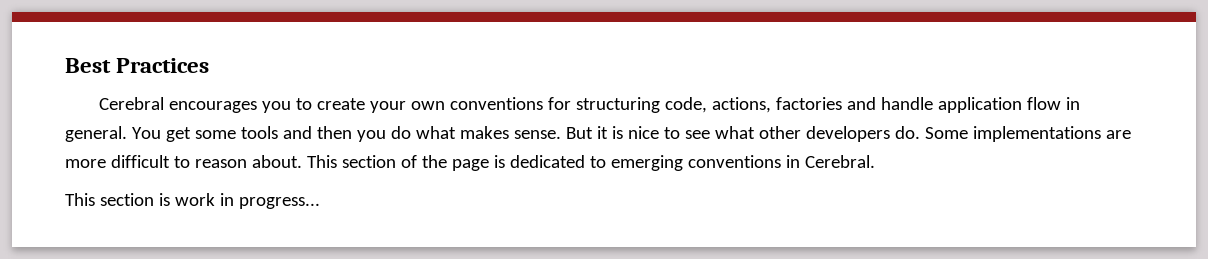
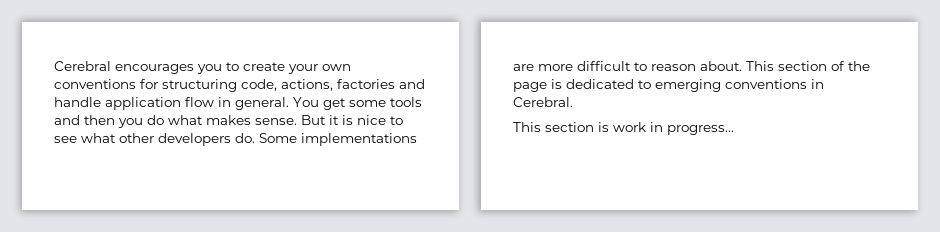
- Best Practices

